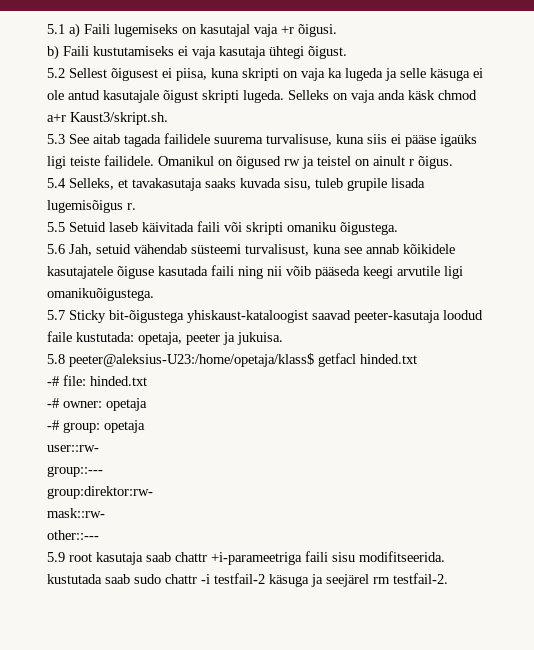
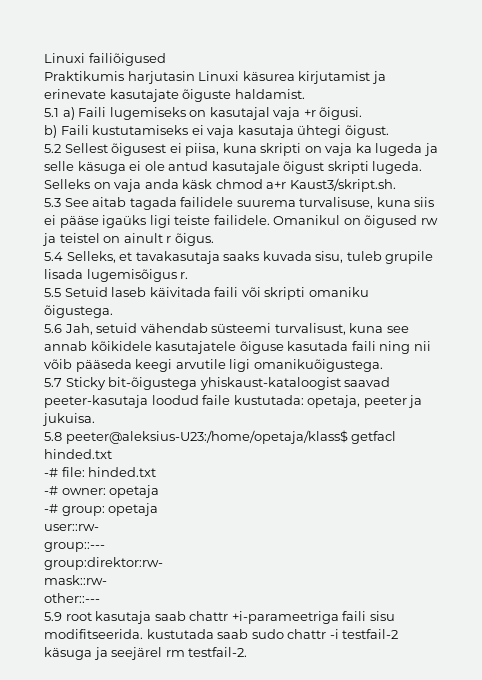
+ Linuxi failiõigused
+ Praktikumis harjutasin Linuxi käsurea kirjutamist ja erinevate kasutajate õiguste haldamist.

